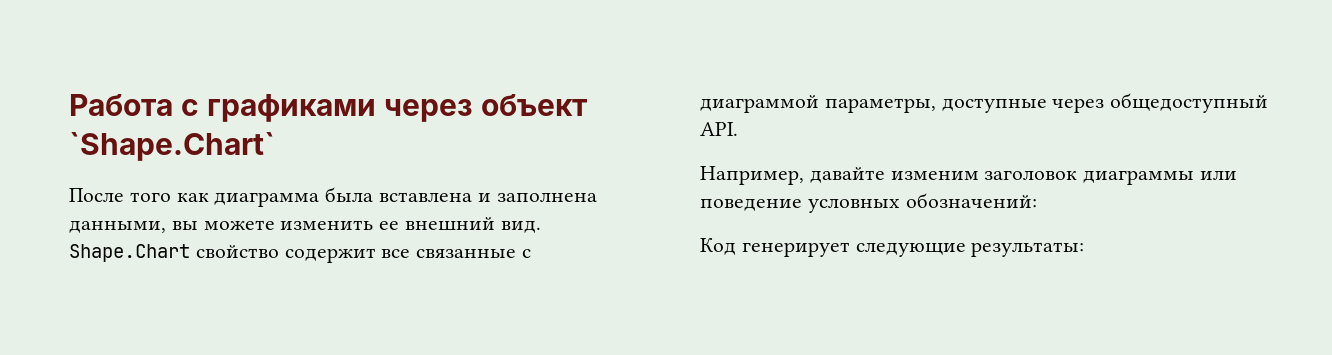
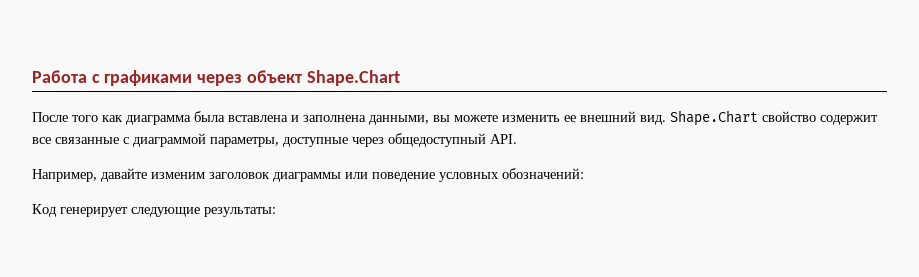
- Работа с графиками через объект `Shape.Chart`
+ Работа с графиками через объект Shape.Chart

